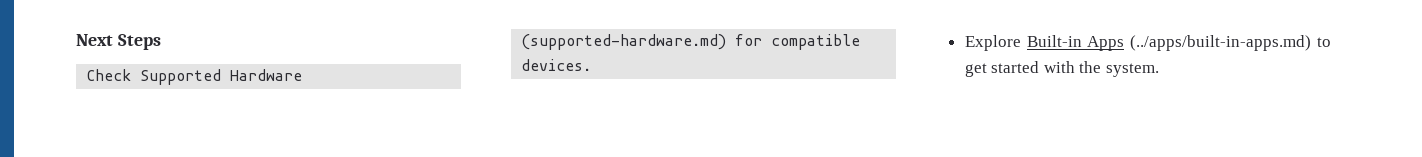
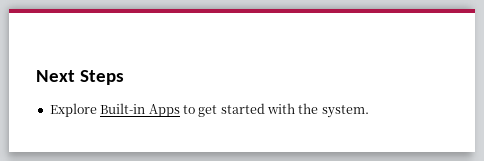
- Check Supported Hardware (supported-hardware.md) for compatible devices.
- Explore Built-in Apps (../apps/built-in-apps.md) to get started with the system.
+ Explore Built-in Apps to get started with the system.

